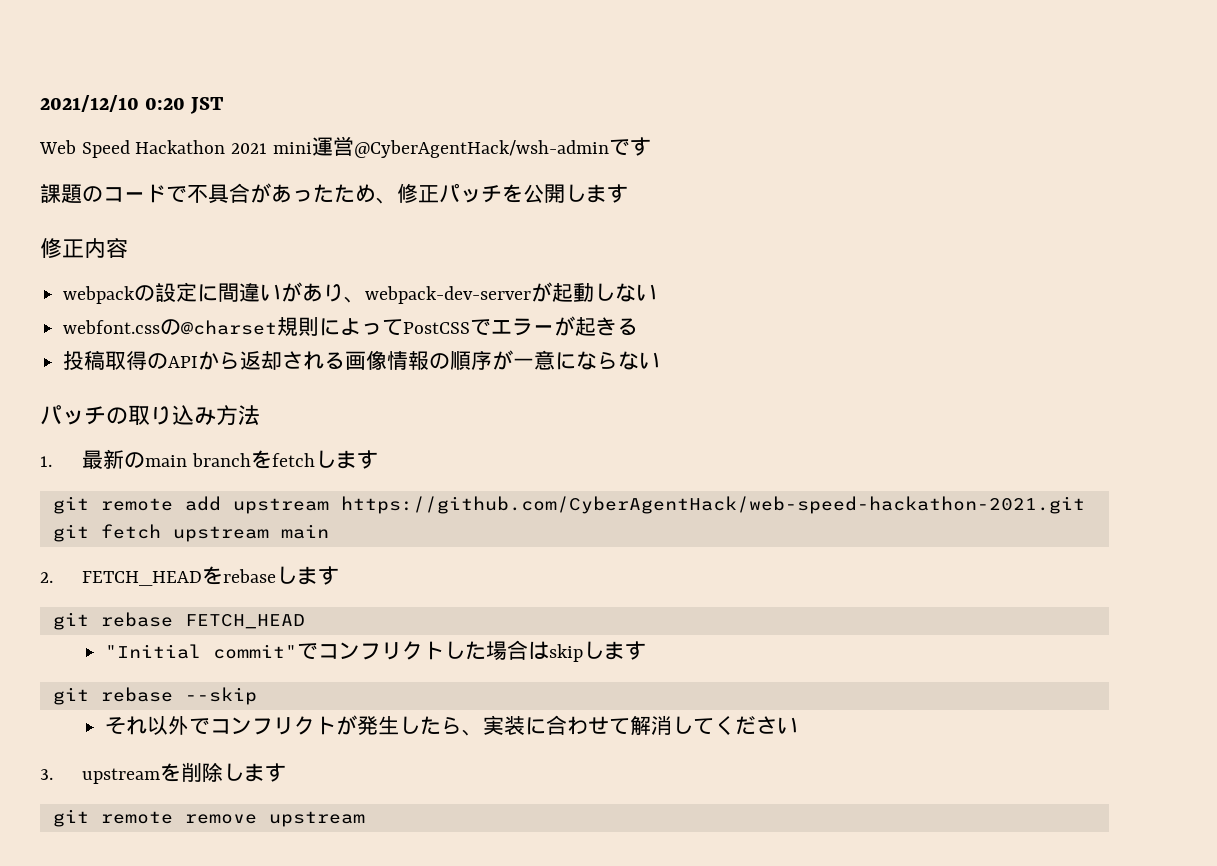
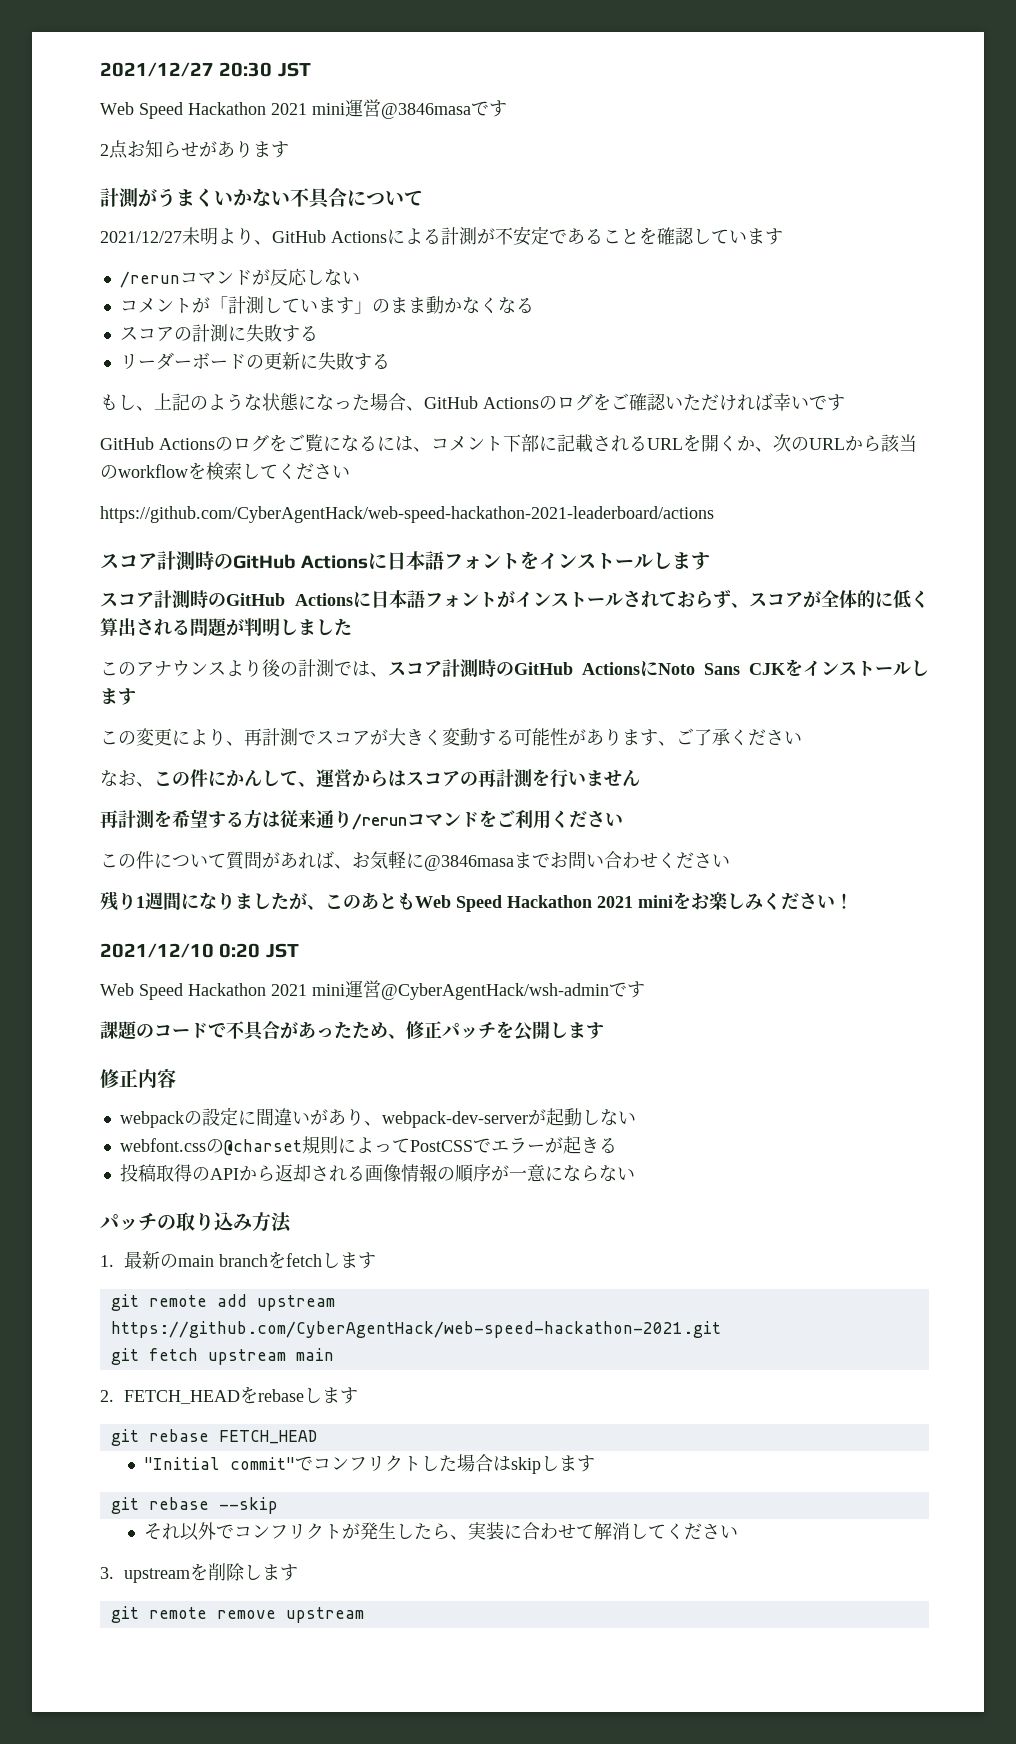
+ 2021/12/27 20:30 JST
+ Web Speed Hackathon 2021 mini運営@3846masaです
+ 2点お知らせがあります
+ 計測がうまくいかない不具合について
+ 2021/12/27未明より、GitHub Actionsによる計測が不安定であることを確認しています
+ /rerunコマンドが反応しない
+ コメントが「計測しています」のまま動かなくなる
+ スコアの計測に失敗する
+ リーダーボードの更新に失敗する
+ もし、上記のような状態になった場合、GitHub Actionsのログをご確認いただければ幸いです
+ GitHub Actionsのログをご覧になるには、コメント下部に記載されるURLを開くか、次のURLから該当のworkflowを検索してください
+ https://github.com/CyberAgentHack/web-speed-hackathon-2021-leaderboard/actions
+ スコア計測時のGitHub Actionsに日本語フォントをインストールします
+ スコア計測時のGitHub Actionsに日本語フォントがインストールされておらず、スコアが全体的に低く算出される問題が判明しました
+ このアナウンスより後の計測では、スコア計測時のGitHub ActionsにNoto Sans CJKをインストールします
+ この変更により、再計測でスコアが大きく変動する可能性があります、ご了承ください
+ なお、この件にかんして、運営からはスコアの再計測を行いません
+ 再計測を希望する方は従来通り/rerunコマンドをご利用ください
+ この件について質問があれば、お気軽に@3846masaまでお問い合わせください
+ 残り1週間になりましたが、このあともWeb Speed Hackathon 2021 miniをお楽しみください！

